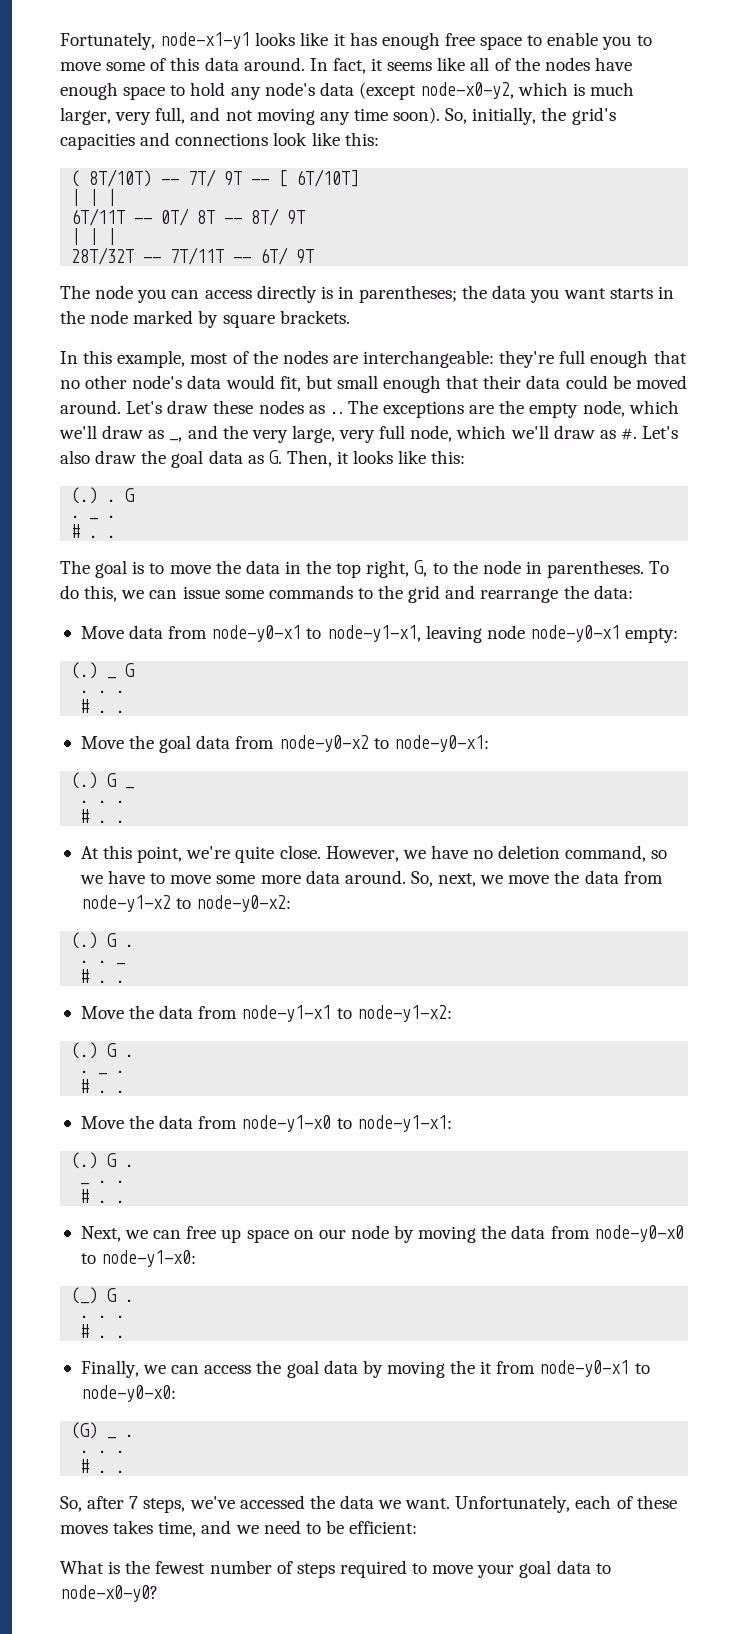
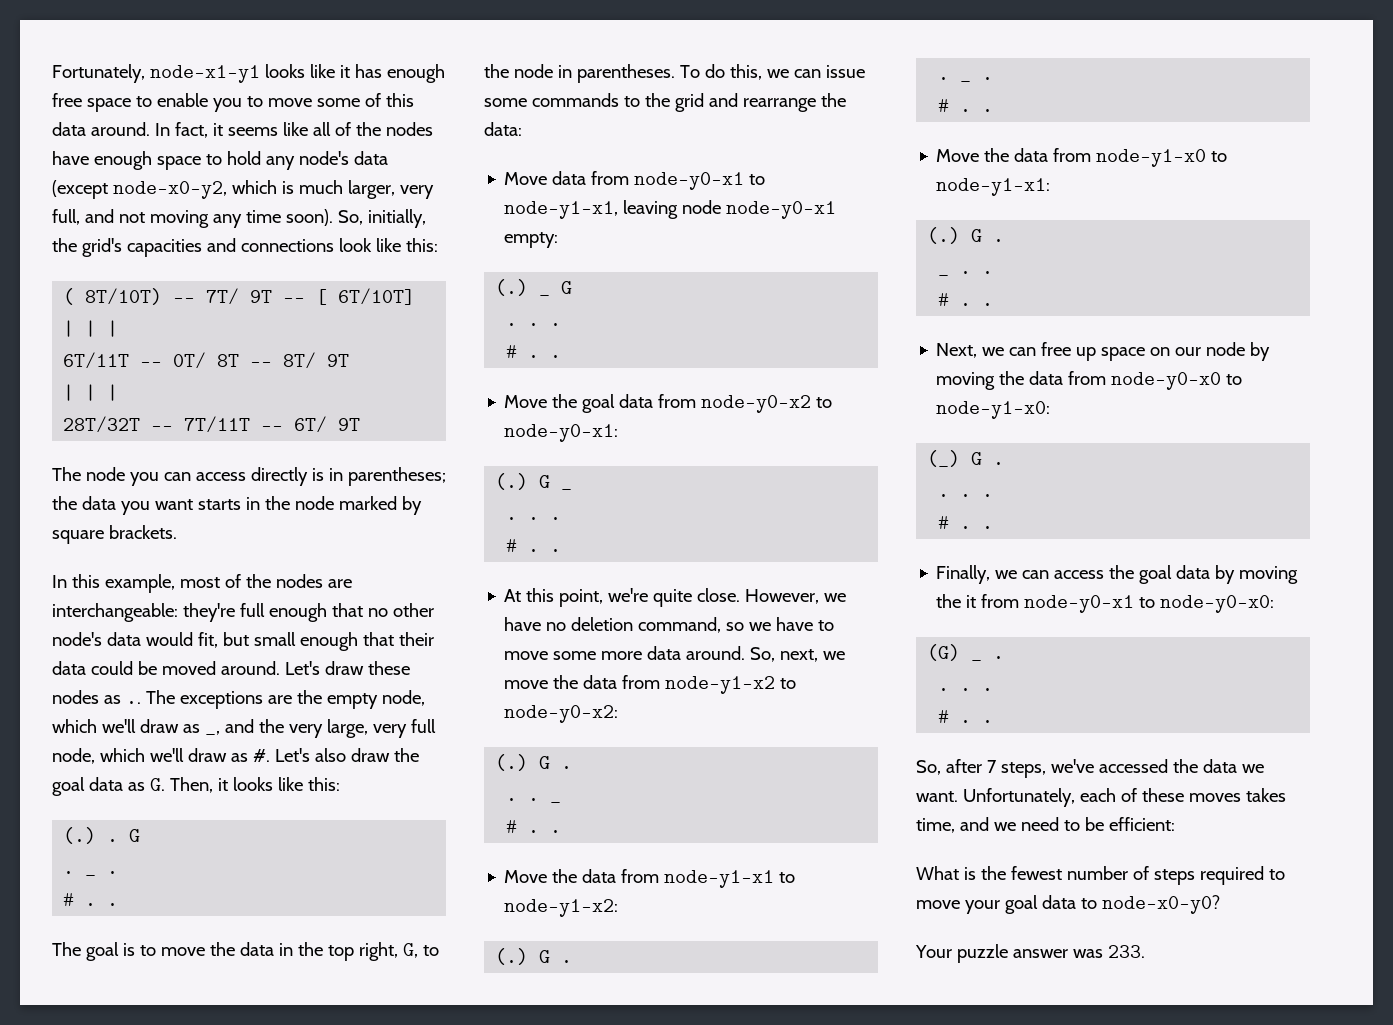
+ Your puzzle answer was 233.

